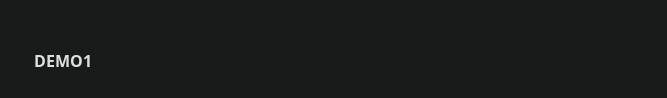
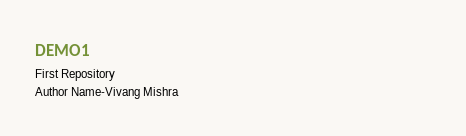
+ First Repository
+ Author Name-Vivang Mishra

